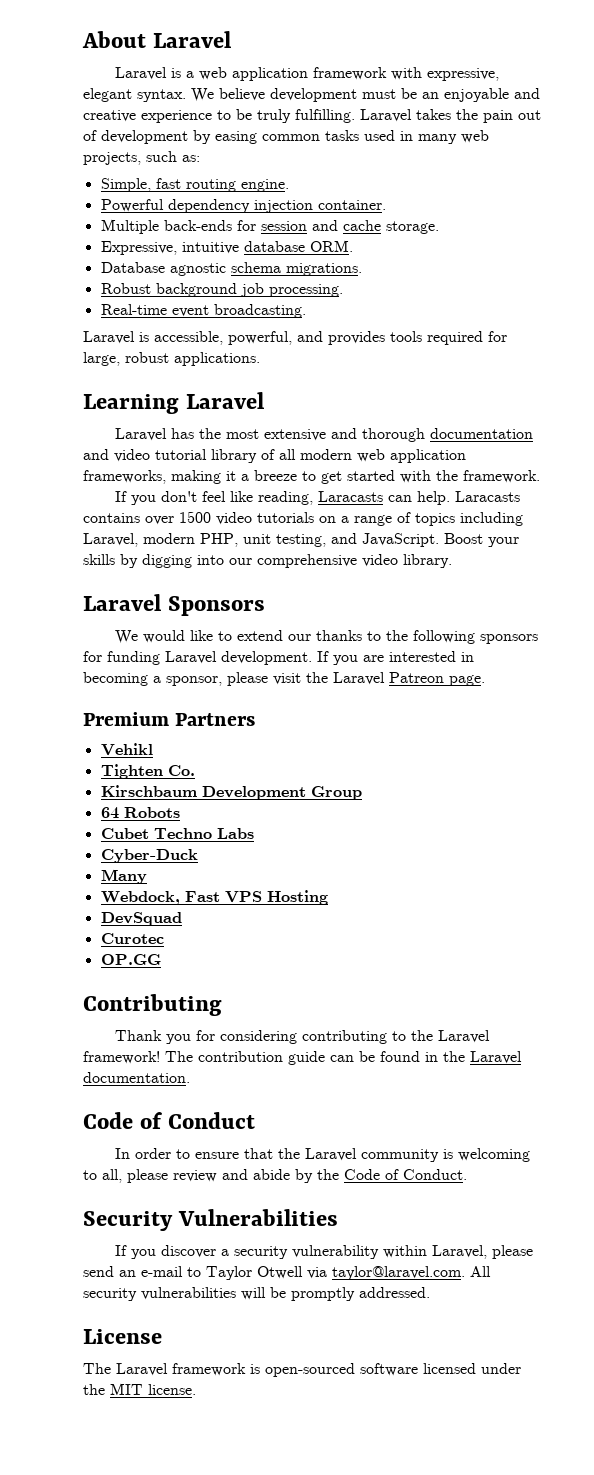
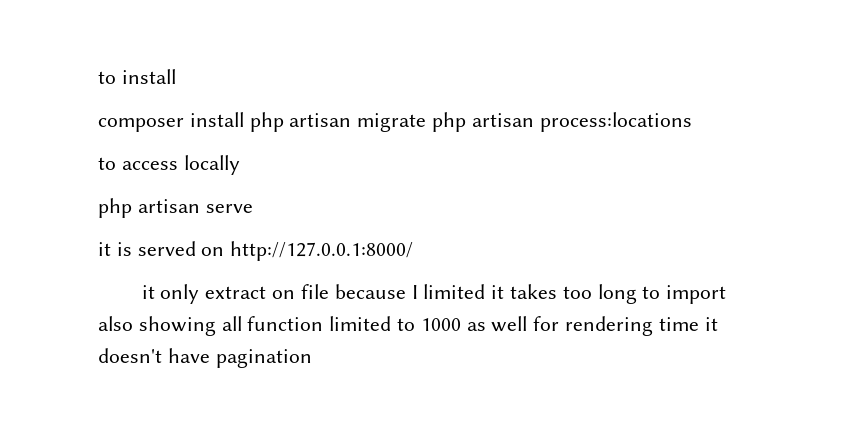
- About Laravel
- Laravel is a web application framework with expressive, elegant syntax. We believe development must be an enjoyable and creative experience to be truly fulfilling. Laravel takes the pain out of development by easing common tasks used in many web projects, such as:
- Simple, fast routing engine.
- Powerful dependency injection container.
- Multiple back-ends for session and cache storage.
- Expressive, intuitive database ORM.
- Database agnostic schema migrations.
- Robust background job processing.
- Real-time event broadcasting.
- Laravel is accessible, powerful, and provides tools required for large, robust applications.
- Learning Laravel
- Laravel has the most extensive and thorough documentation and video tutorial library of all modern web application frameworks, making it a breeze to get started with the framework.
- If you don't feel like reading, Laracasts can help. Laracasts contains over 1500 video tutorials on a range of topics including Laravel, modern PHP, unit testing, and JavaScript. Boost your skills by digging into our comprehensive video library.
- Laravel Sponsors
- We would like to extend our thanks to the following sponsors for funding Laravel development. If you are interested in becoming a sponsor, please visit the Laravel Patreon page.
- Premium Partners
- Vehikl
- Tighten Co.
- Kirschbaum Development Group
- 64 Robots
- Cubet Techno Labs
- Cyber-Duck
- Many
- Webdock, Fast VPS Hosting
- DevSquad
- Curotec
- OP.GG
- Contributing
- Thank you for considering contributing to the Laravel framework! The contribution guide can be found in the Laravel documentation.
- Code of Conduct
- In order to ensure that the Laravel community is welcoming to all, please review and abide by the Code of Conduct.
- Security Vulnerabilities
- If you discover a security vulnerability within Laravel, please send an e-mail to Taylor Otwell via taylor@laravel.com. All security vulnerabilities will be promptly addressed.
- License
- The Laravel framework is open-sourced software licensed under the MIT license.
+ to install
+ composer install php artisan migrate php artisan process:locations
+ to access locally
+ php artisan serve
+ it is served on http://127.0.0.1:8000/
+ it only extract on file because I limited it takes too long to import also showing all function limited to 1000 as well for rendering time it doesn't have pagination

